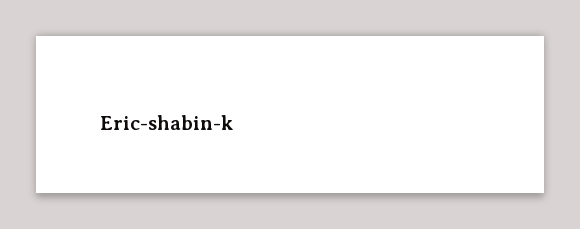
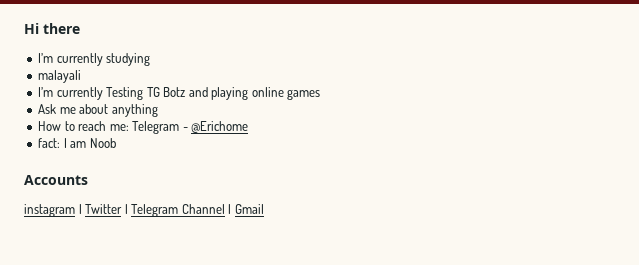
- Eric-shabin-k
+ Hi there
+ I’m currently studying
+ malayali
+ I’m currently Testing TG Botz and playing online games
+ Ask me about anything
+ How to reach me: Telegram - @Erichome
+ fact: I am Noob
+ Accounts
+ instagram | Twitter | Telegram Channel | Gmail

